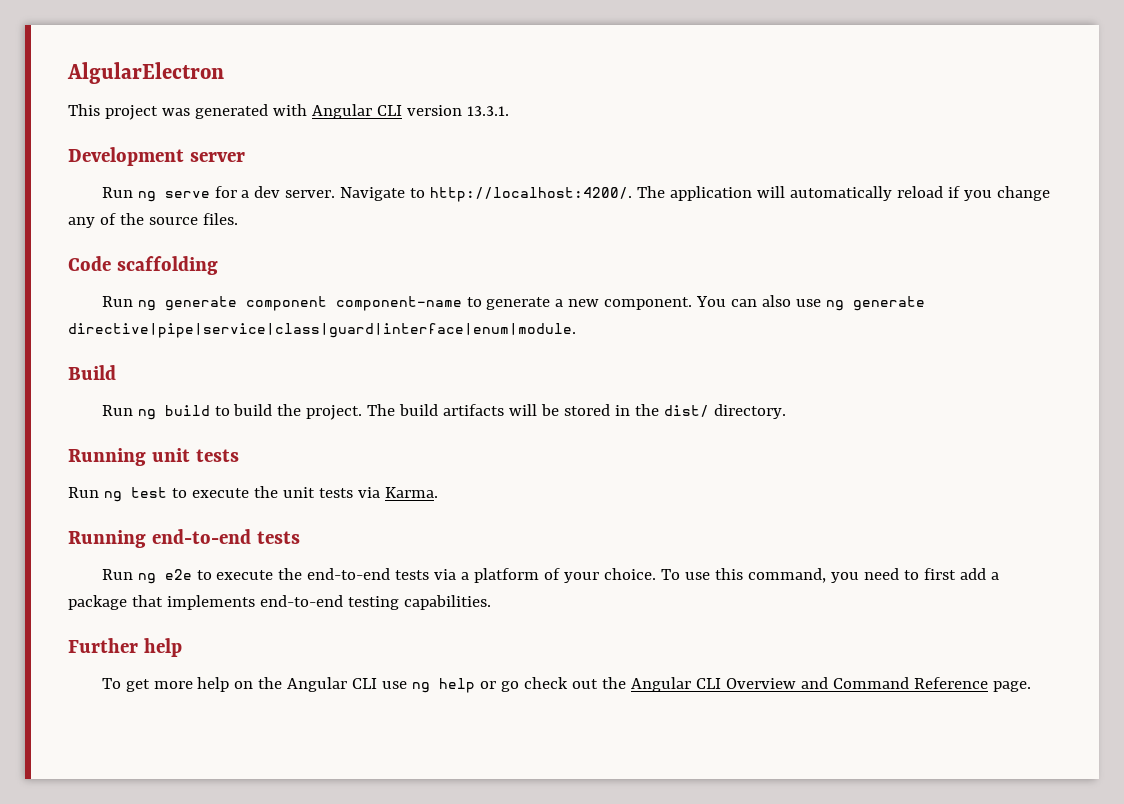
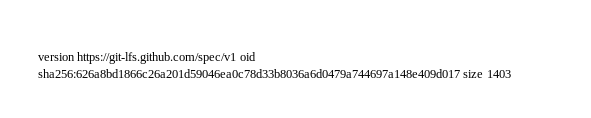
- AlgularElectron
- This project was generated with Angular CLI version 13.3.1.
- Development server
- Run ng serve for a dev server. Navigate to http://localhost:4200/. The application will automatically reload if you change any of the source files.
- Code scaffolding
- Run ng generate component component-name to generate a new component. You can also use ng generate directive|pipe|service|class|guard|interface|enum|module.
- Build
- Run ng build to build the project. The build artifacts will be stored in the dist/ directory.
- Running unit tests
- Run ng test to execute the unit tests via Karma.
- Running end-to-end tests
- Run ng e2e to execute the end-to-end tests via a platform of your choice. To use this command, you need to first add a package that implements end-to-end testing capabilities.
- Further help
- To get more help on the Angular CLI use ng help or go check out the Angular CLI Overview and Command Reference page.
+ version https://git-lfs.github.com/spec/v1 oid sha256:626a8bd1866c26a201d59046ea0c78d33b8036a6d0479a744697a148e409d017 size 1403

